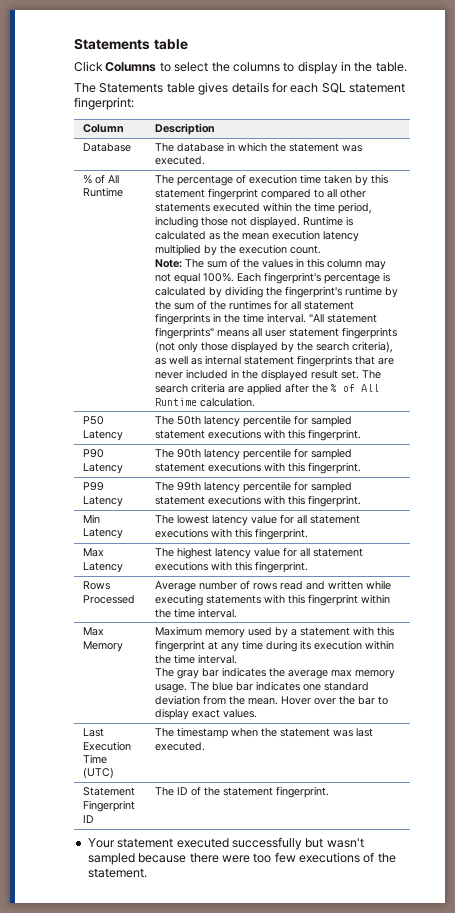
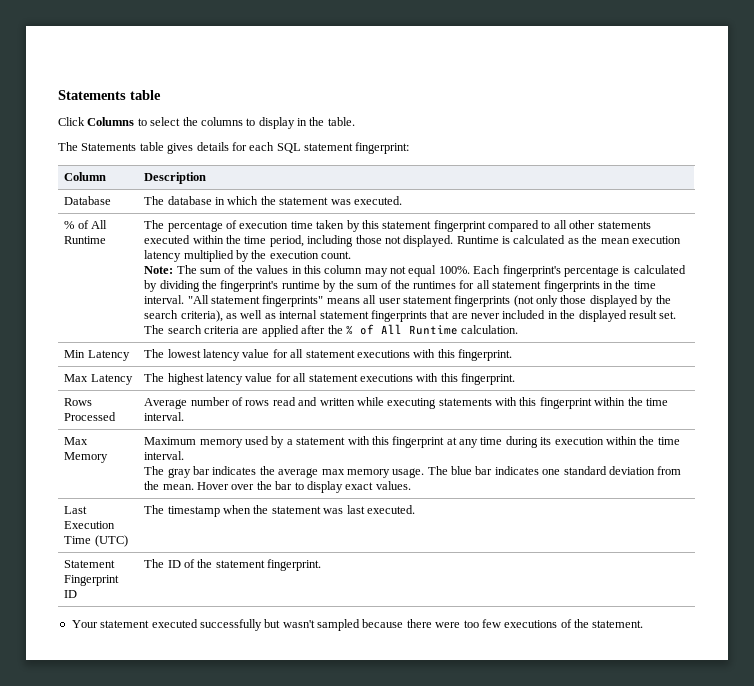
- P50 Latency | The 50th latency percentile for sampled statement executions with this fingerprint.
- P90 Latency | The 90th latency percentile for sampled statement executions with this fingerprint.
- P99 Latency | The 99th latency percentile for sampled statement executions with this fingerprint.

